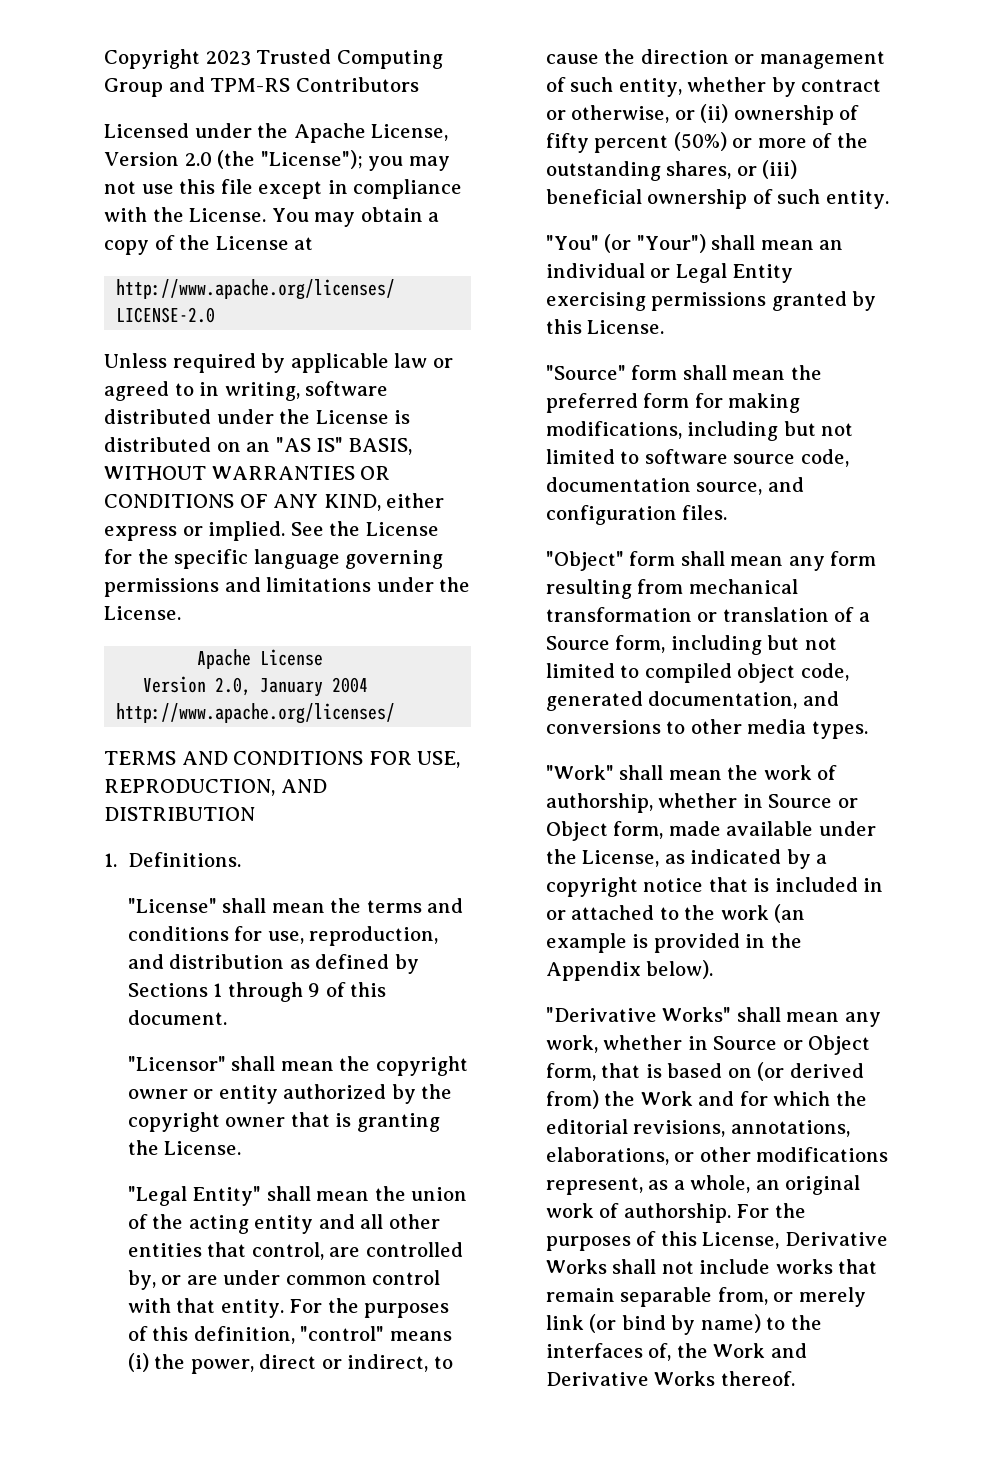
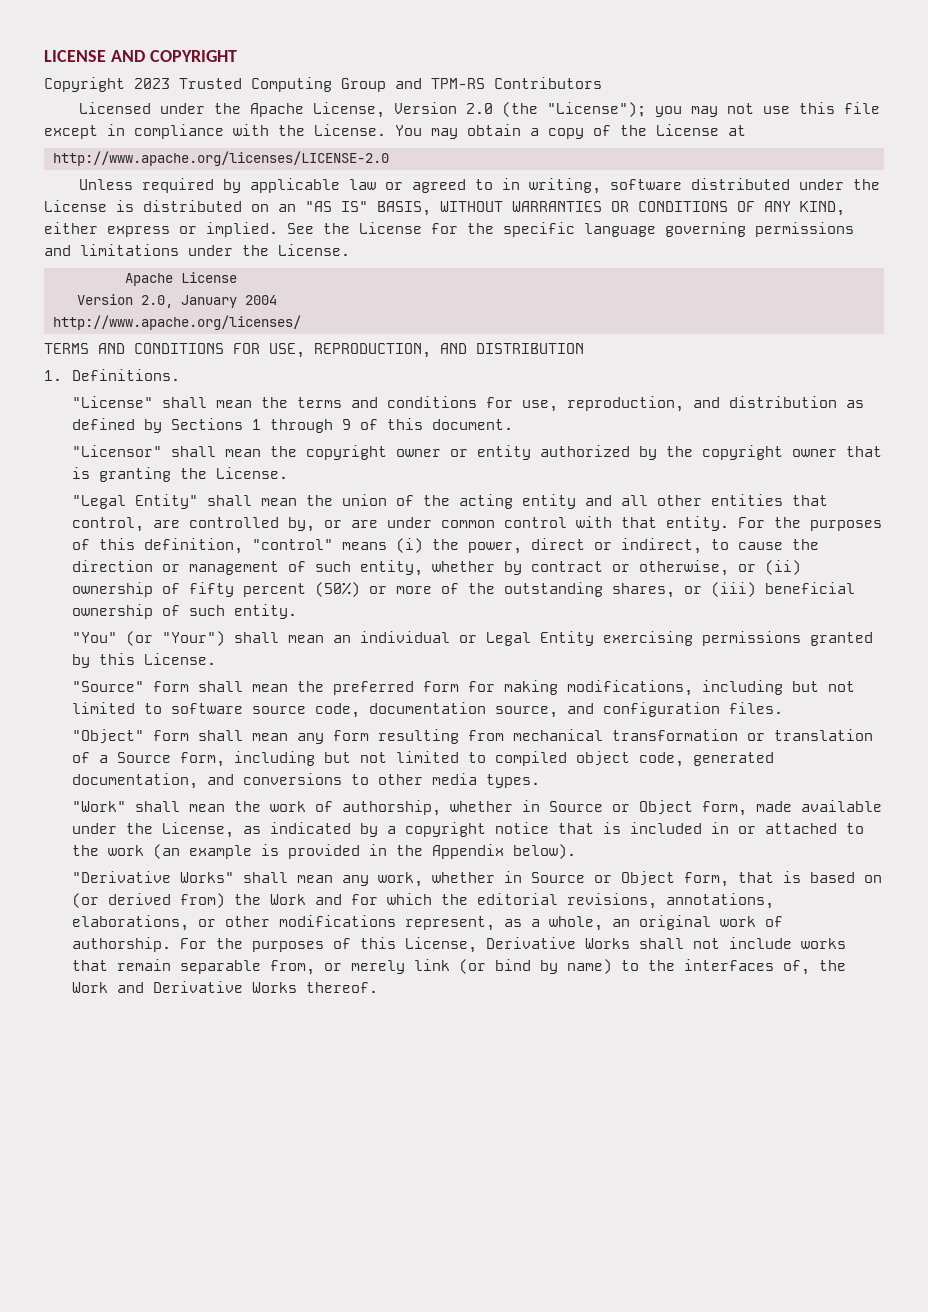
+ LICENSE AND COPYRIGHT

